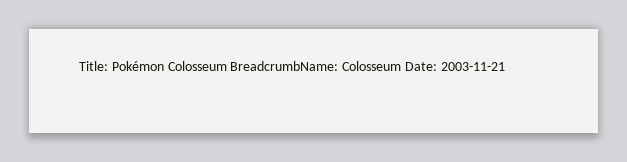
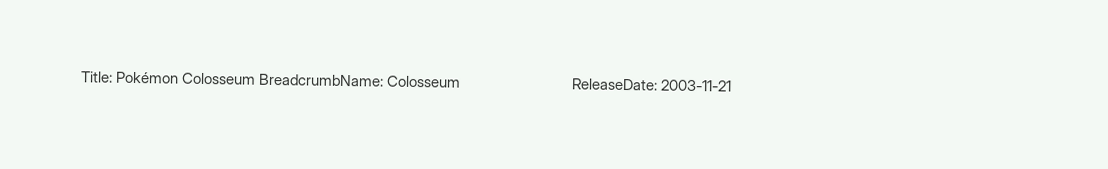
- Title: Pokémon Colosseum BreadcrumbName: Colosseum Date: 2003-11-21
+ Title: Pokémon Colosseum BreadcrumbName: Colosseum ReleaseDate: 2003-11-21

